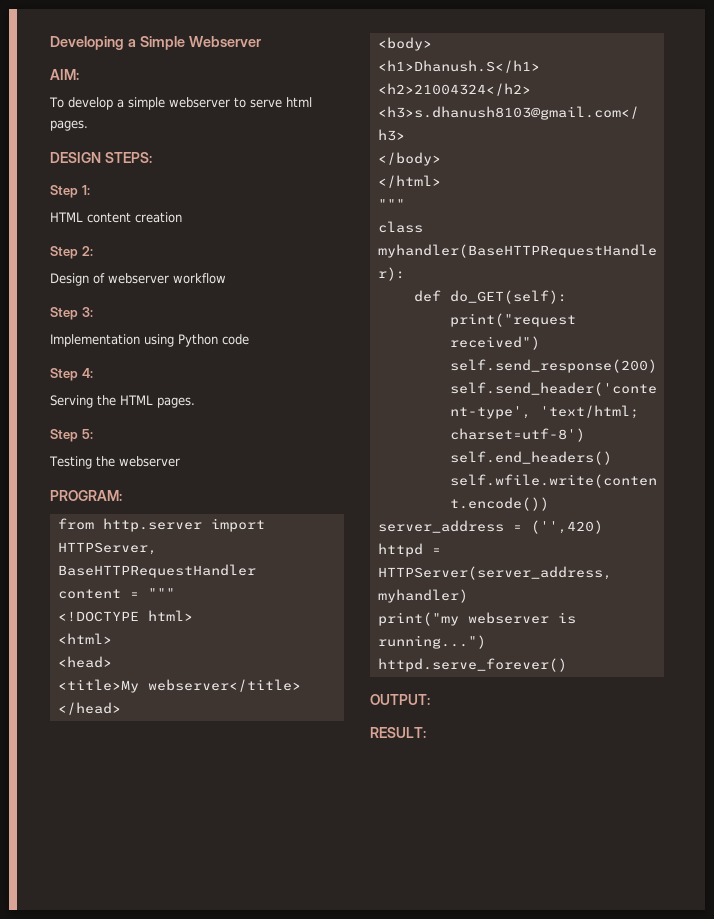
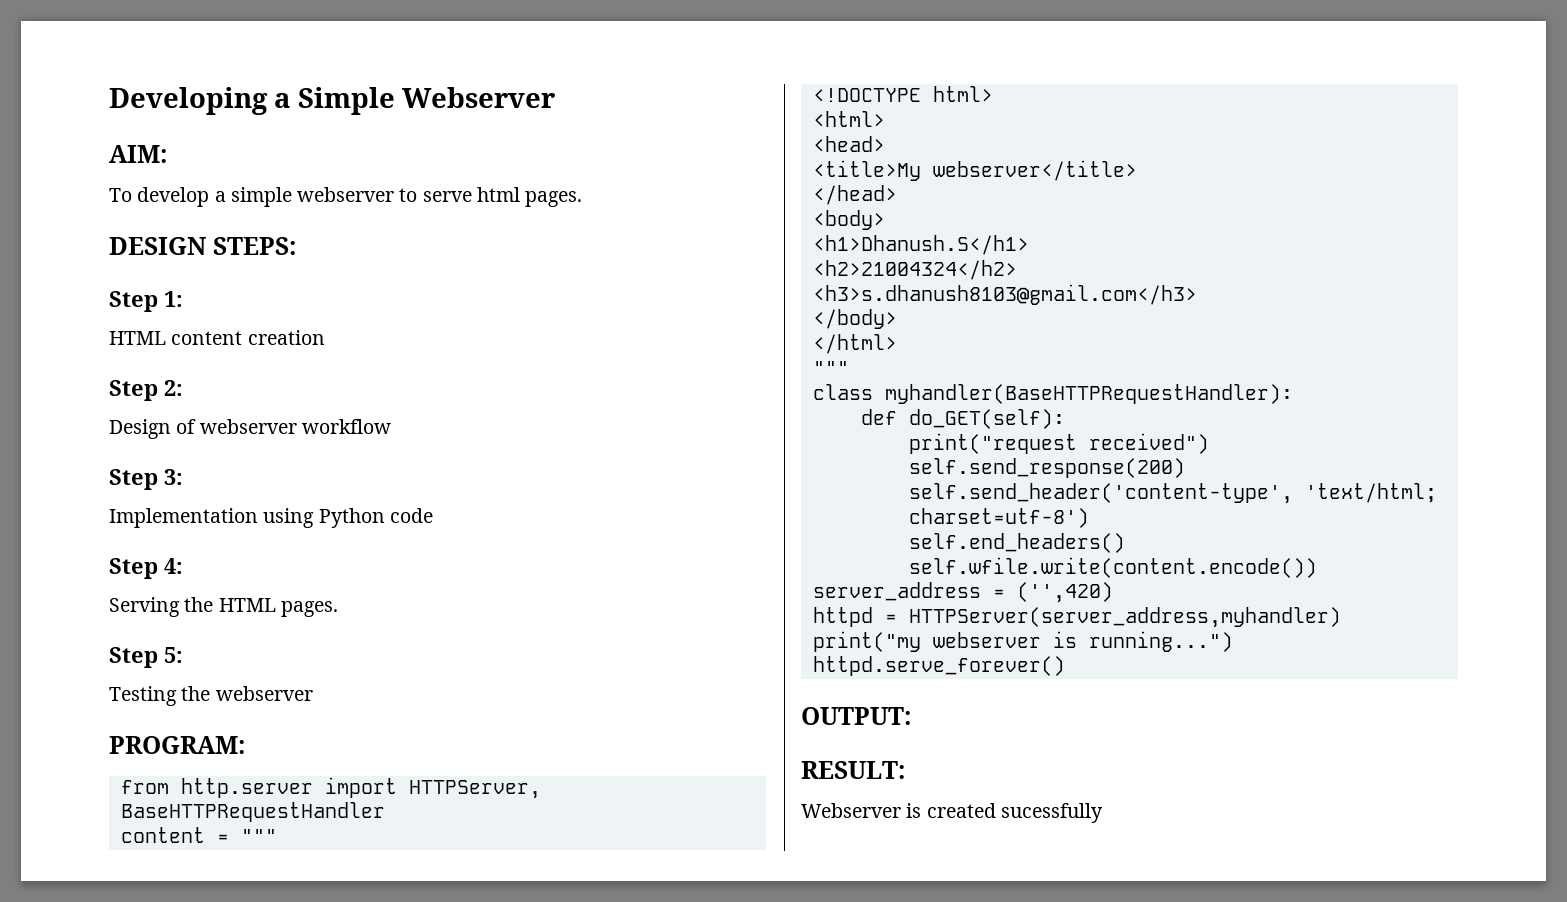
+ Webserver is created sucessfully

